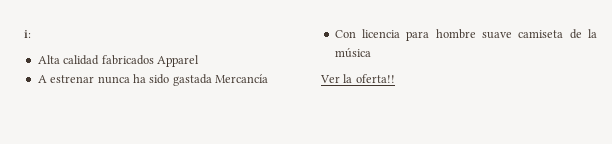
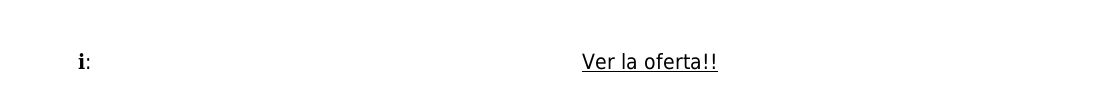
- Alta calidad fabricados Apparel
- A estrenar nunca ha sido gastada Mercancía
- Con licencia para hombre suave camiseta de la música

